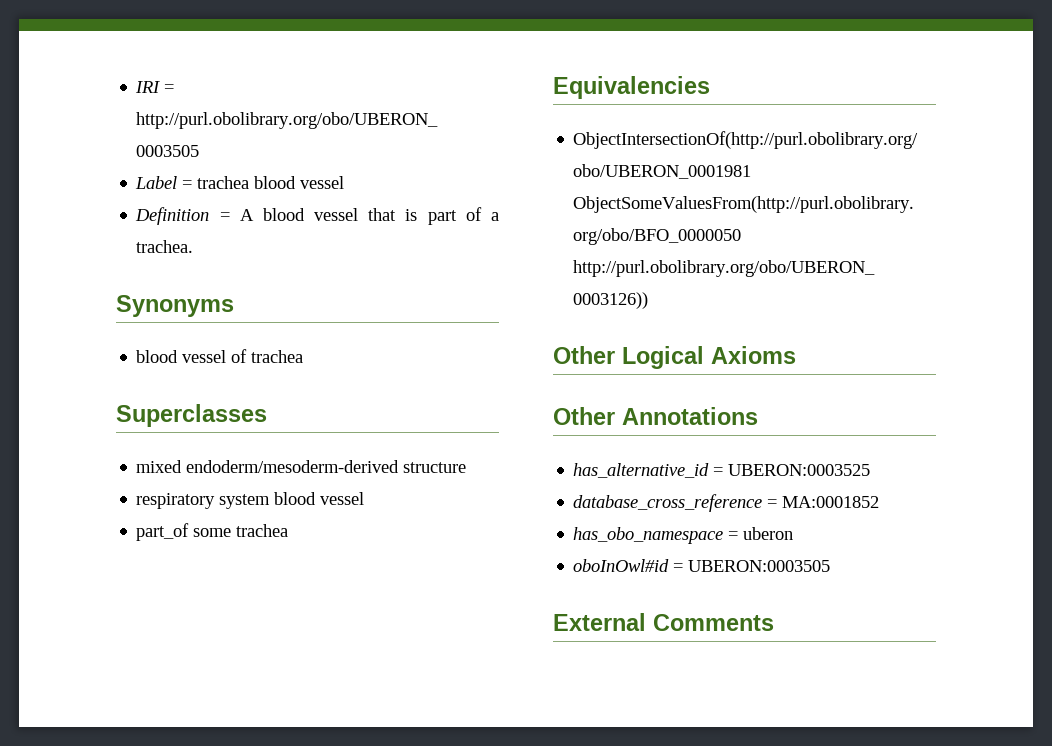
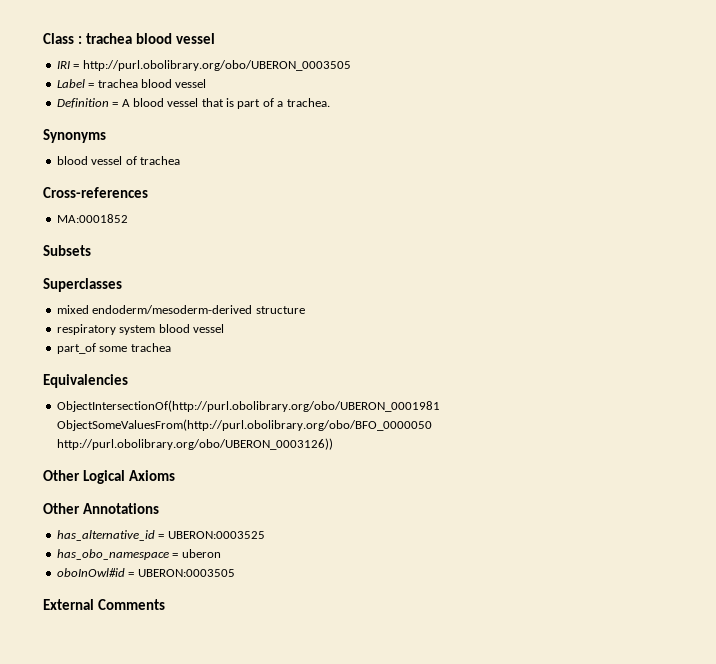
+ Class : trachea blood vessel
+ Cross-references
+ MA:0001852
+ Subsets
- database_cross_reference = MA:0001852

